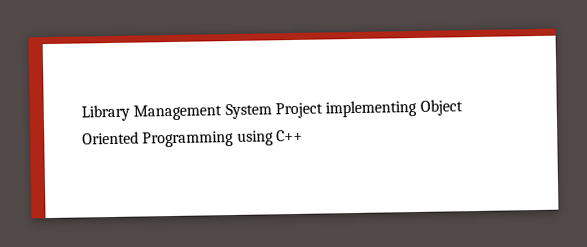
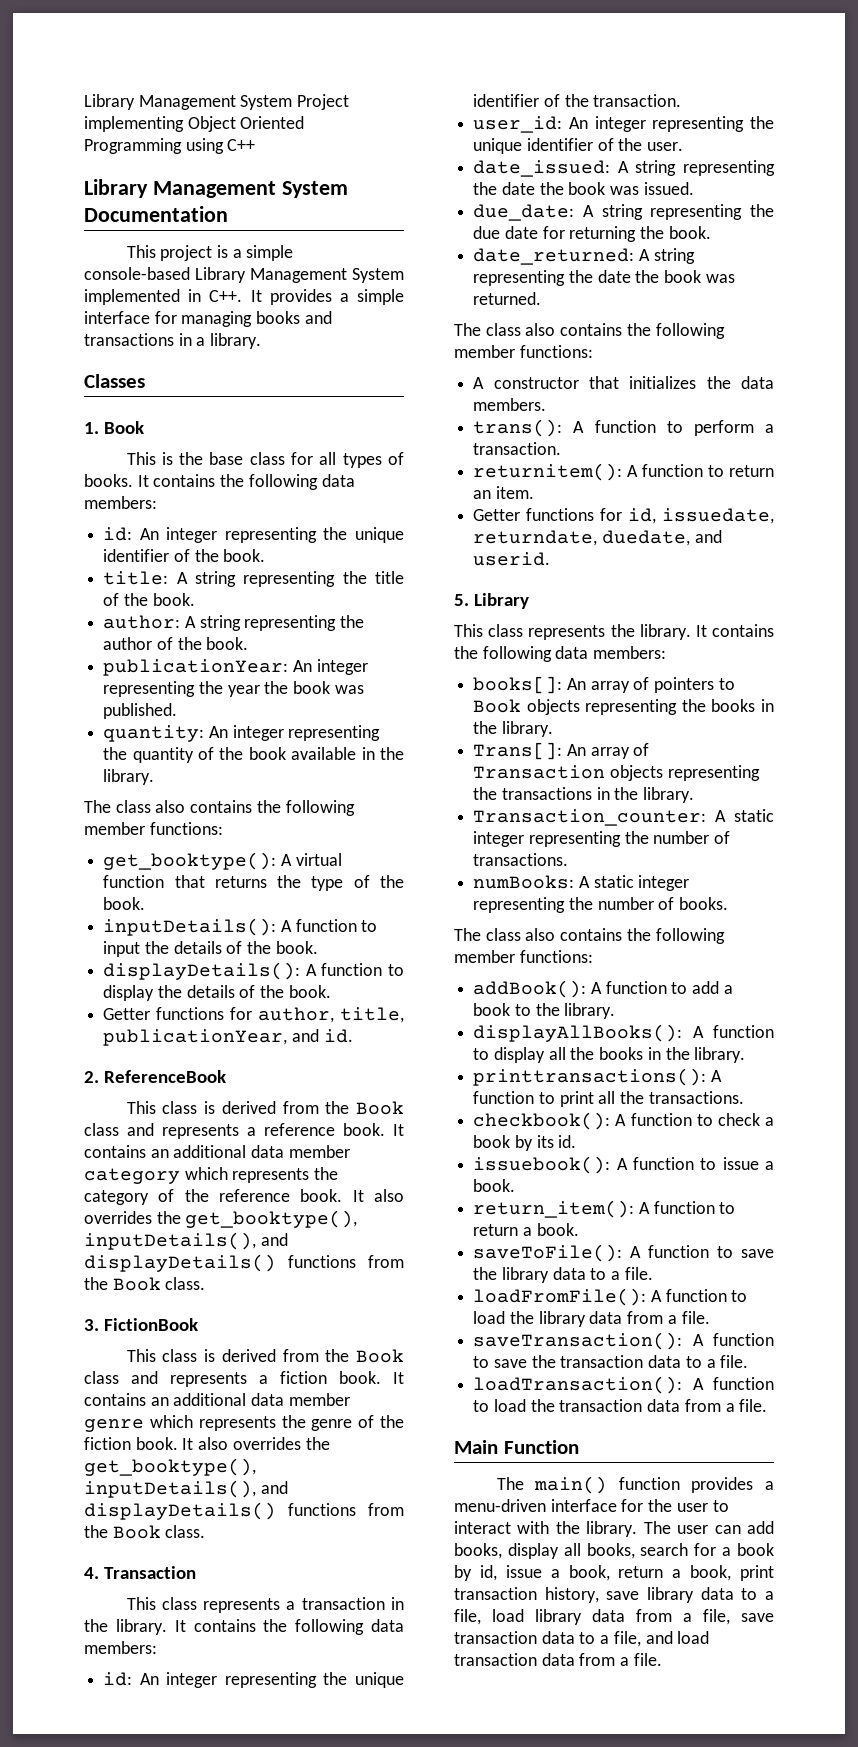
+ Library Management System Documentation
+ This project is a simple console-based Library Management System implemented in C++. It provides a simple interface for managing books and transactions in a library.
+ Classes
+ 1. Book
+ This is the base class for all types of books. It contains the following data members:
+ id: An integer representing the unique identifier of the book.
+ title: A string representing the title of the book.
+ author: A string representing the author of the book.
+ publicationYear: An integer representing the year the book was published.
+ quantity: An integer representing the quantity of the book available in the library.
+ The class also contains the following member functions:
+ get_booktype(): A virtual function that returns the type of the book.
+ inputDetails(): A function to input the details of the book.
+ displayDetails(): A function to display the details of the book.
+ Getter functions for author, title, publicationYear, and id.
+ 2. ReferenceBook
+ This class is derived from the Book class and represents a reference book. It contains an additional data member category which represents the category of the reference book. It also overrides the get_booktype(), inputDetails(), and displayDetails() functions from the Book class.
+ 3. FictionBook
+ This class is derived from the Book class and represents a fiction book. It contains an additional data member genre which represents the genre of the fiction book. It also overrides the get_booktype(), inputDetails(), and displayDetails() functions from the Book class.
+ 4. Transaction
+ This class represents a transaction in the library. It contains the following data members:
+ id: An integer representing the unique identifier of the transaction.
+ user_id: An integer representing the unique identifier of the user.
+ date_issued: A string representing the date the book was issued.
+ due_date: A string representing the due date for returning the book.
+ date_returned: A string representing the date the book was returned.
+ The class also contains the following member functions:
+ A constructor that initializes the data members.
+ trans(): A function to perform a transaction.
+ returnitem(): A function to return an item.
+ Getter functions for id, issuedate, returndate, duedate, and userid.
+ 5. Library
+ This class represents the library. It contains the following data members:
+ books[]: An array of pointers to Book objects representing the books in the library.
+ Trans[]: An array of Transaction objects representing the transactions in the library.
+ Transaction_counter: A static integer representing the number of transactions.
+ numBooks: A static integer representing the number of books.
+ The class also contains the following member functions:
+ addBook(): A function to add a book to the library.
+ displayAllBooks(): A function to display all the books in the library.
+ printtransactions(): A function to print all the transactions.
+ checkbook(): A function to check a book by its id.
+ issuebook(): A function to issue a book.
+ return_item(): A function to return a book.
+ saveToFile(): A function to save the library data to a file.
+ loadFromFile(): A function to load the library data from a file.
+ saveTransaction(): A function to save the transaction data to a file.
+ loadTransaction(): A function to load the transaction data from a file.
+ Main Function
+ The main() function provides a menu-driven interface for the user to interact with the library. The user can add books, display all books, search for a book by id, issue a book, return a book, print transaction history, save library data to a file, load library data from a file, save transaction data to a file, and load transaction data from a file.

